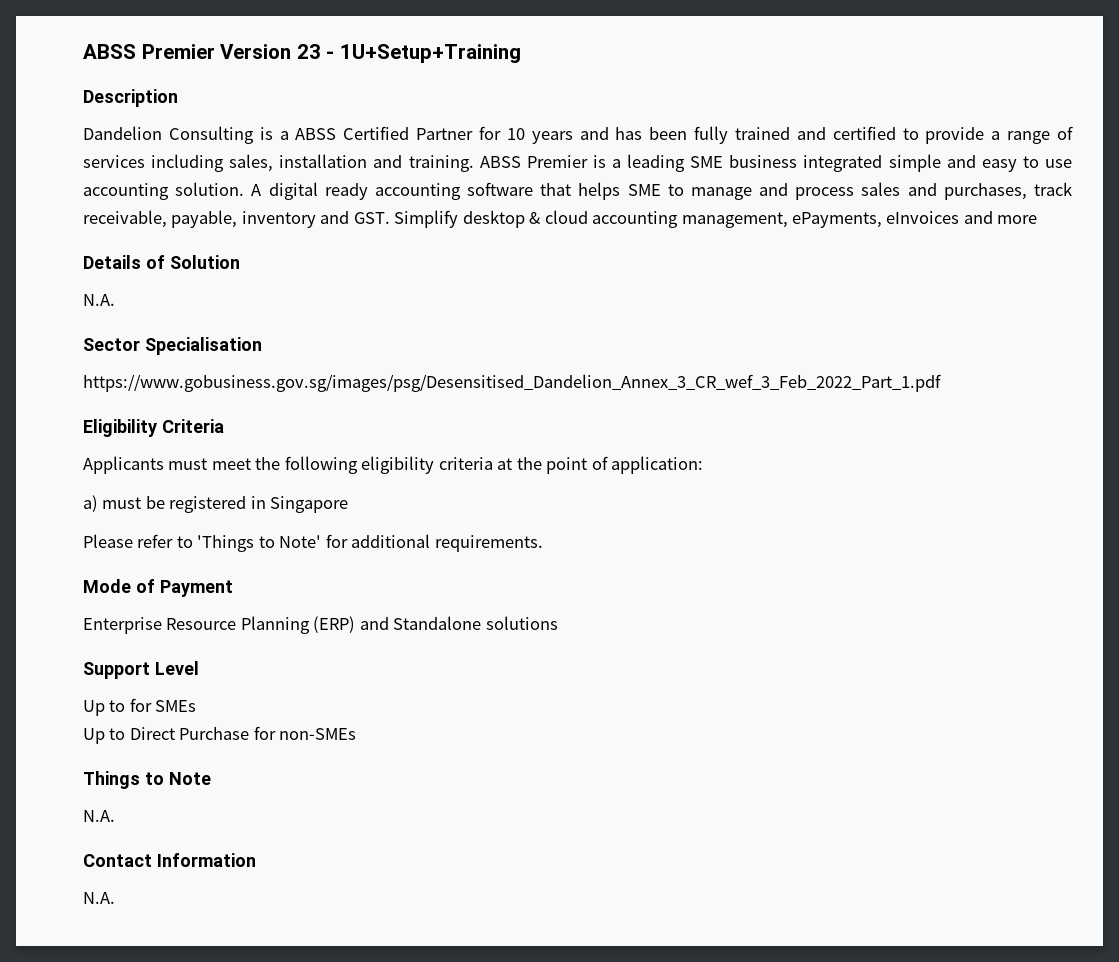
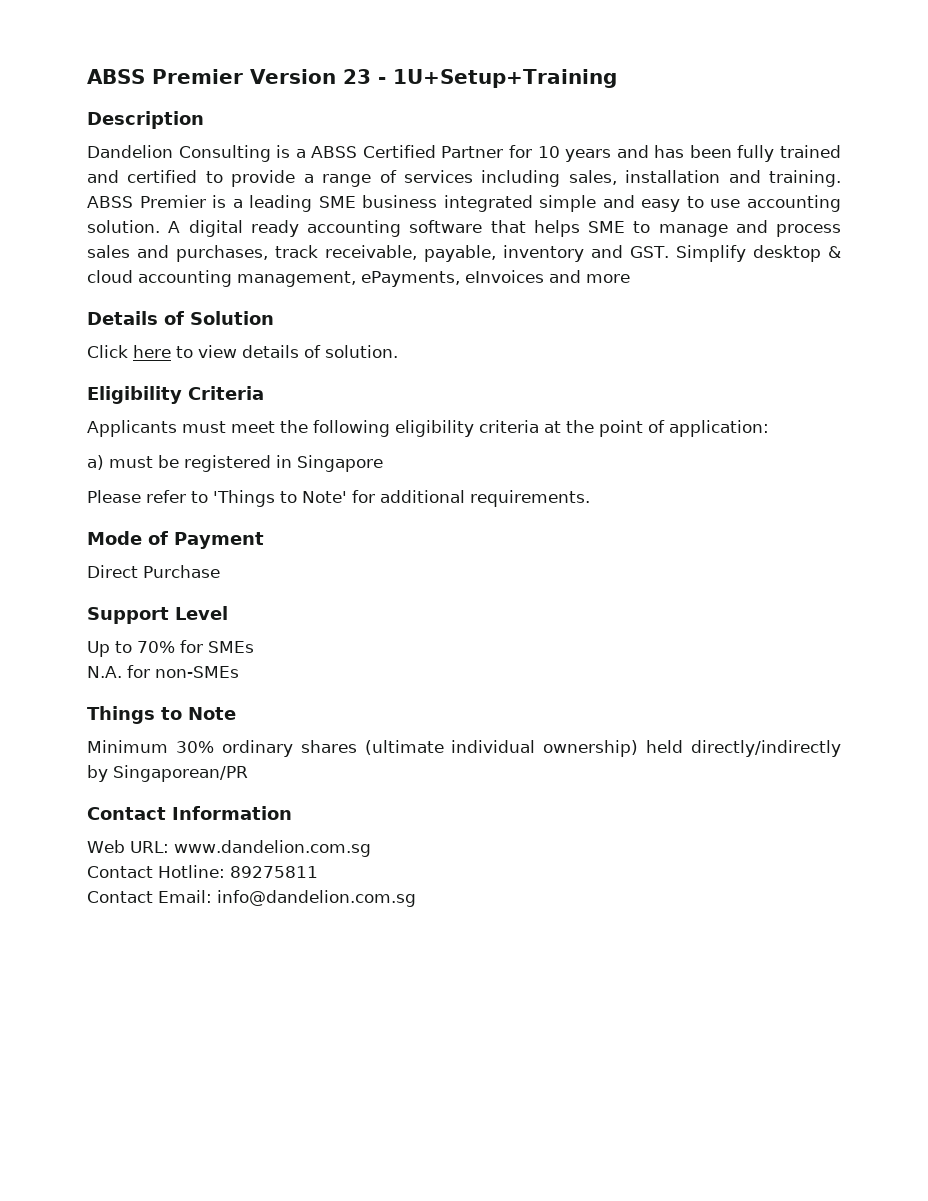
  Details of Solution
- N.A.
- Sector Specialisation
- https://www.gobusiness.gov.sg/images/psg/Desensitised_Dandelion_Annex_3_CR_wef_3_Feb_2022_Part_1.pdf
+ Click here to view details of solution.
- Enterprise Resource Planning (ERP) and Standalone solutions
+ Direct Purchase
- Up to for SMEs
+ Up to 70% for SMEs
- Up to Direct Purchase for non-SMEs
+ N.A. for non-SMEs
  Things to Note
- N.A.
+ Minimum 30% ordinary shares (ultimate individual ownership) held directly/indirectly by Singaporean/PR
  Contact Information
- N.A.
+ Web URL: www.dandelion.com.sg
+ Contact Hotline: 89275811
+ Contact Email: info@dandelion.com.sg

